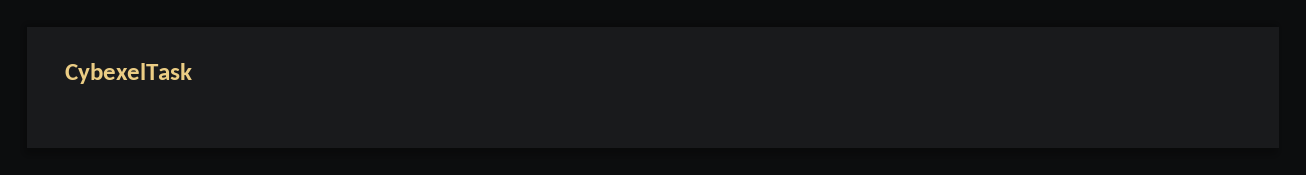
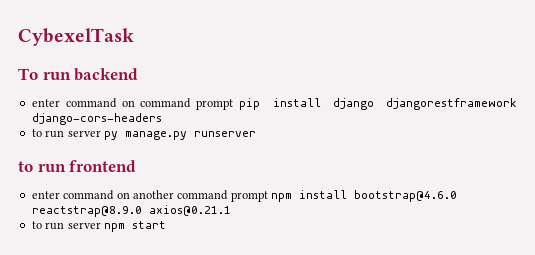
+ To run backend
+ enter command on command prompt pip install django djangorestframework django-cors-headers
+ to run server py manage.py runserver
+ to run frontend
+ enter command on another command prompt npm install bootstrap@4.6.0 reactstrap@8.9.0 axios@0.21.1
+ to run server npm start

